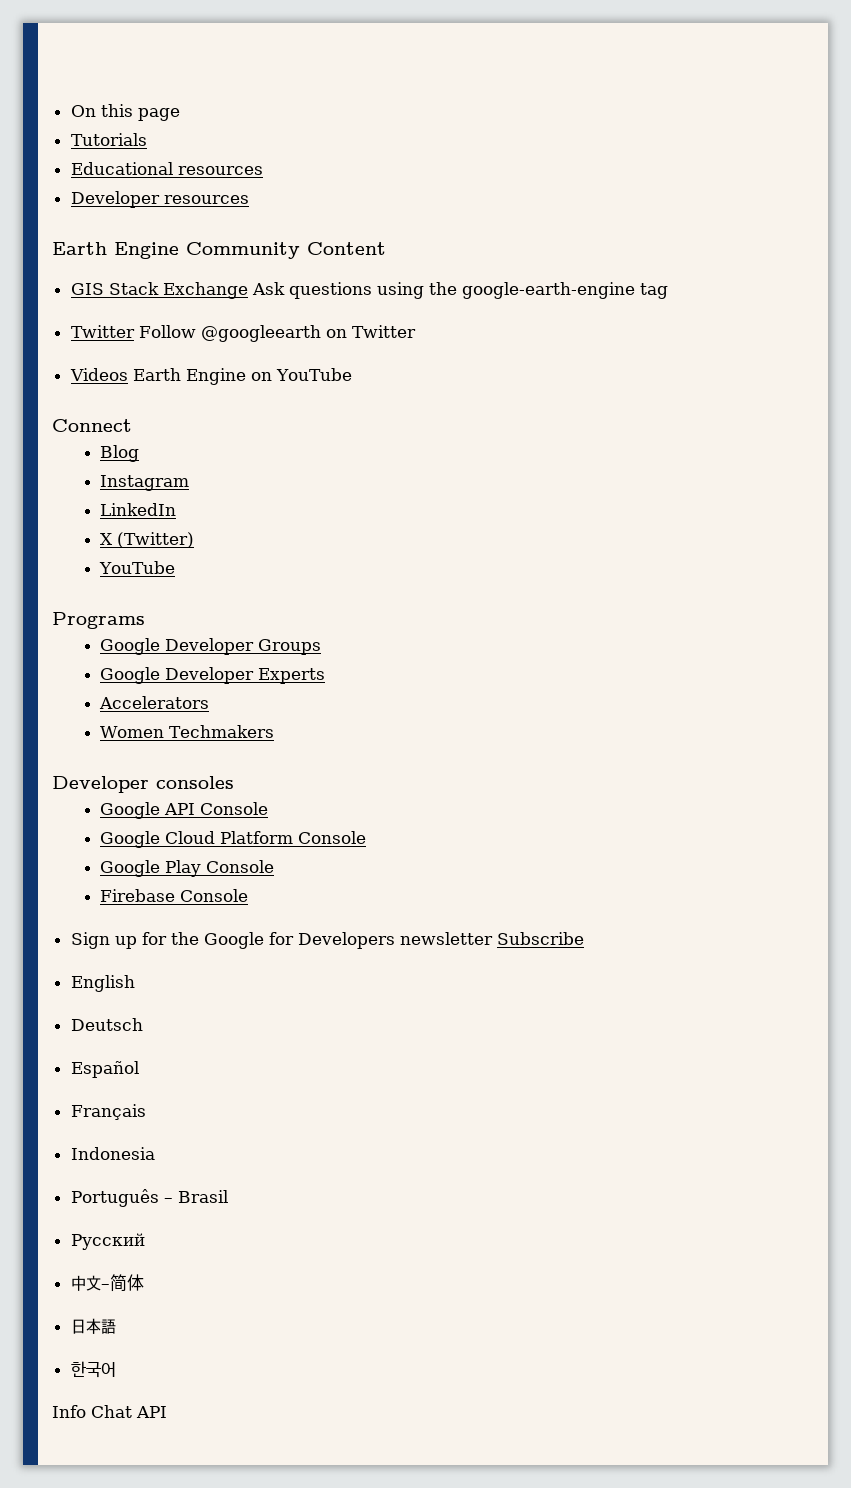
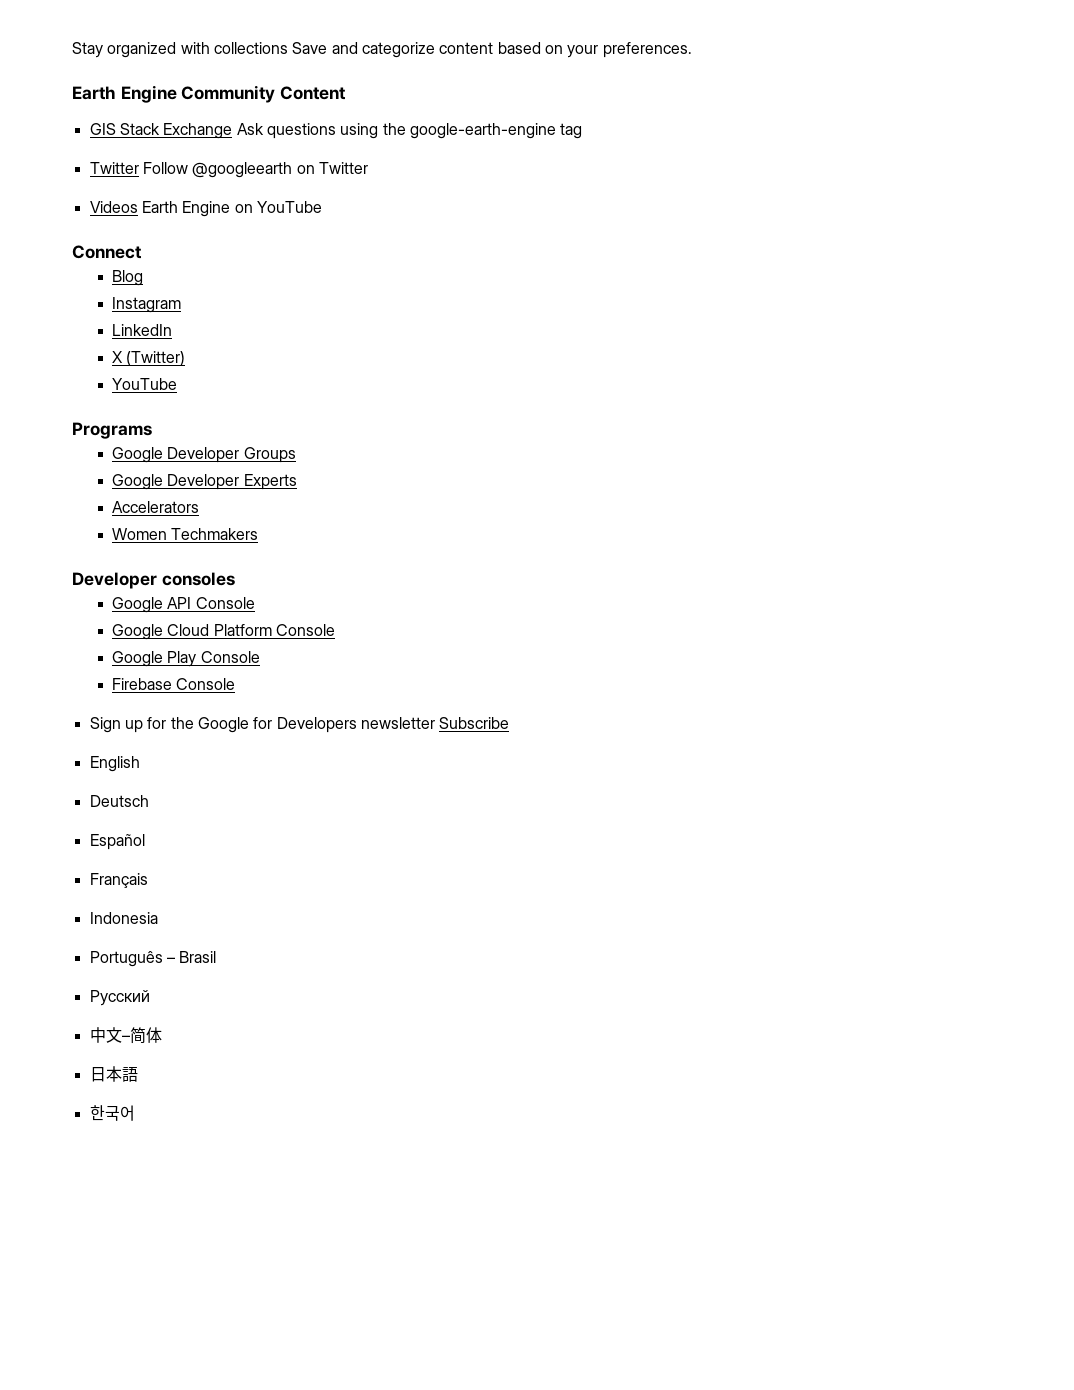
- On this page
- Tutorials
- Educational resources
- Developer resources
+ Stay organized with collections Save and categorize content based on your preferences.
- Info Chat API

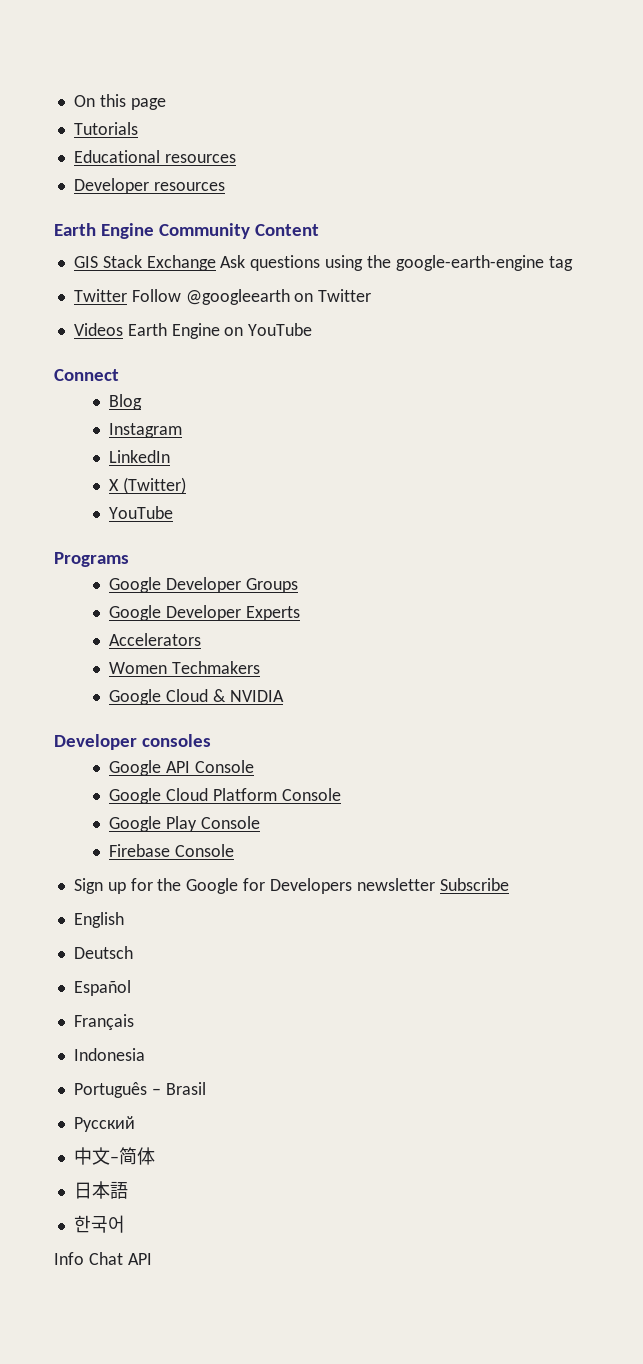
- Stay organized with collections Save and categorize content based on your preferences.
+ On this page
+ Tutorials
+ Educational resources
+ Developer resources
+ Google Cloud & NVIDIA
+ Info Chat API

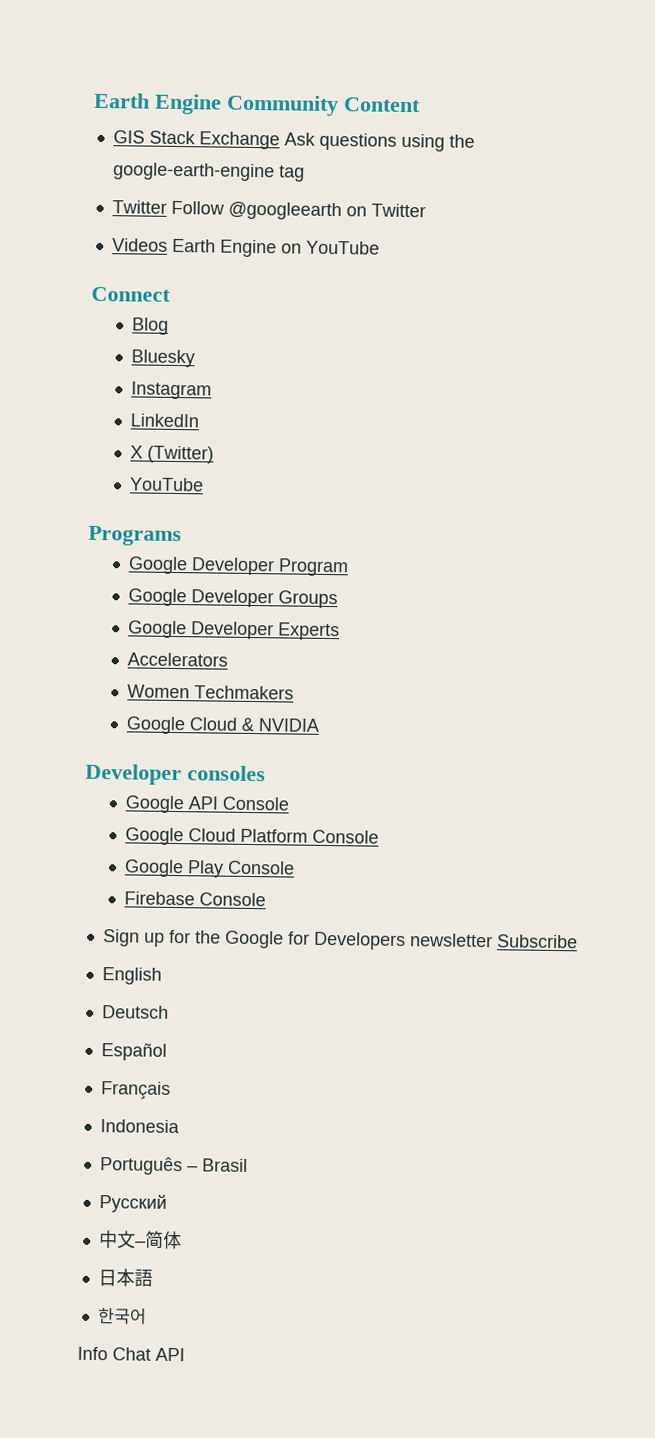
- On this page
- Tutorials
- Educational resources
- Developer resources
+ Bluesky
+ Google Developer Program

